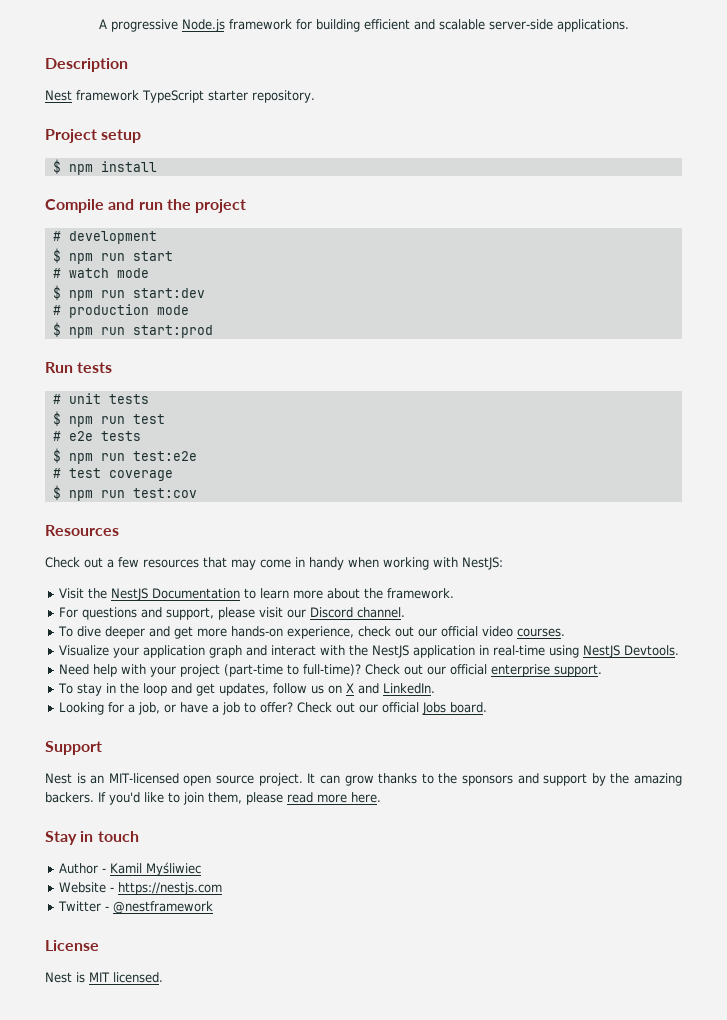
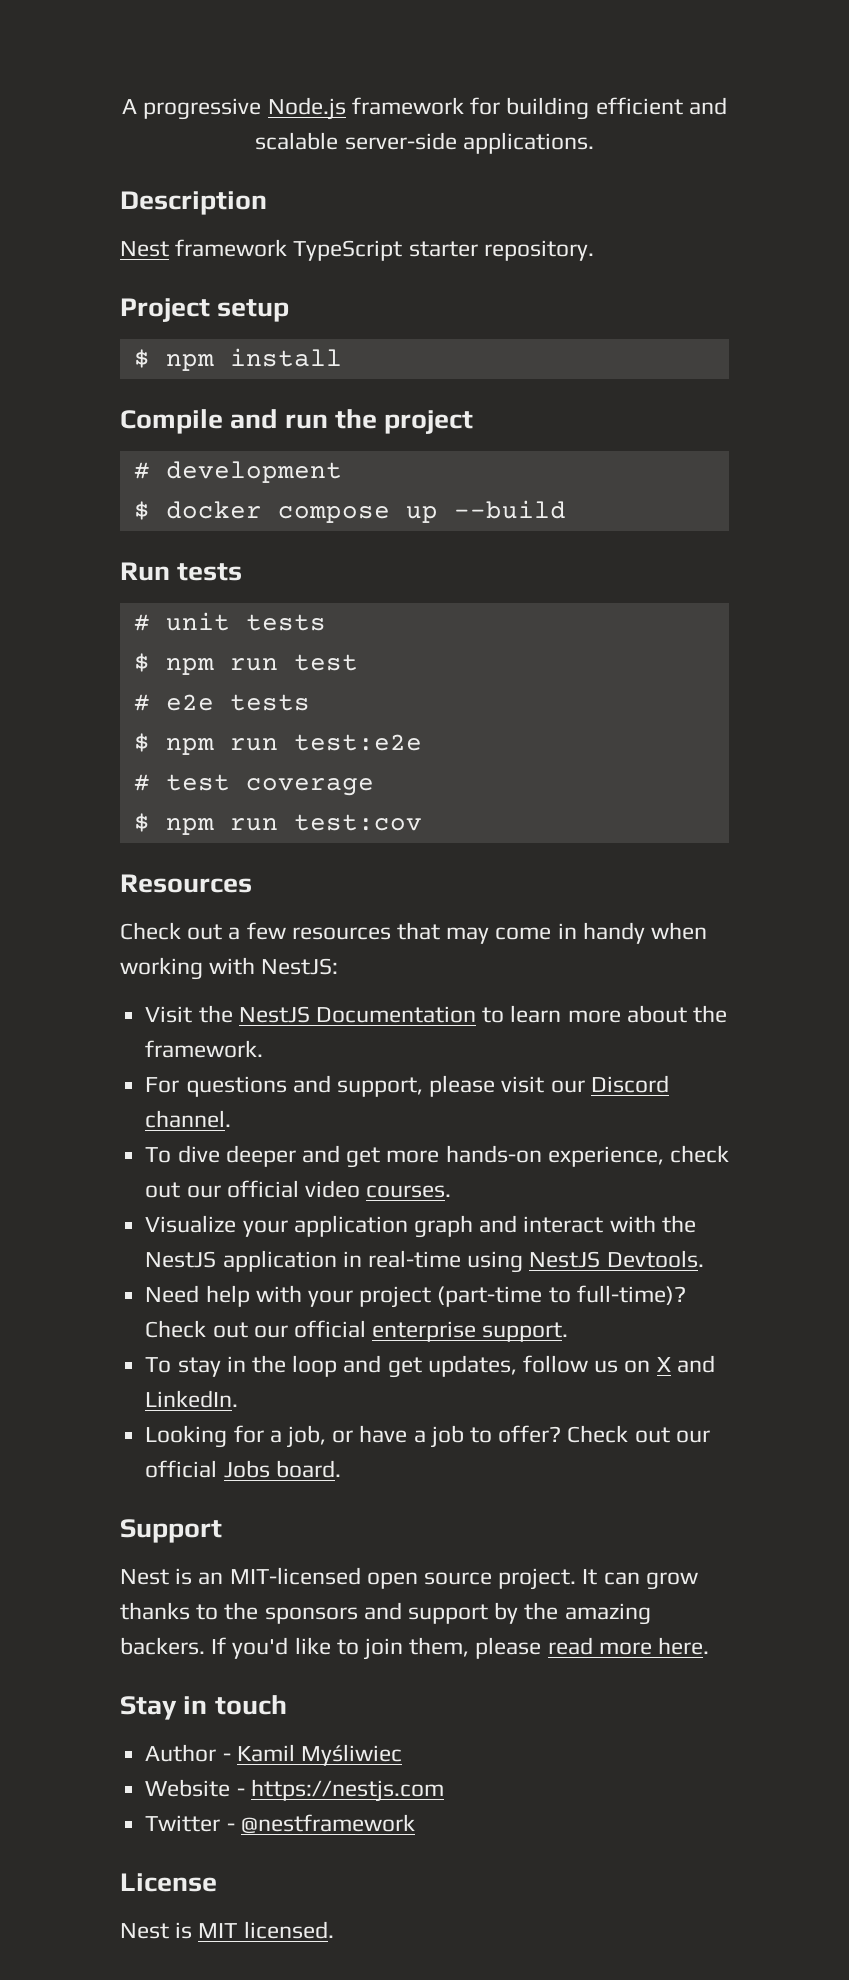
- $ npm run start
- # watch mode
- $ npm run start:dev
- # production mode
- $ npm run start:prod
+ $ docker compose up --build

